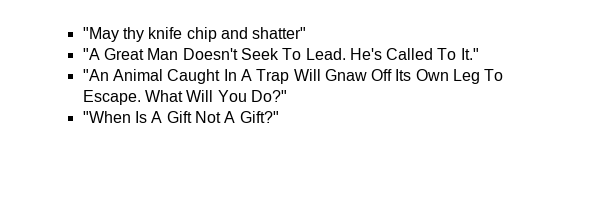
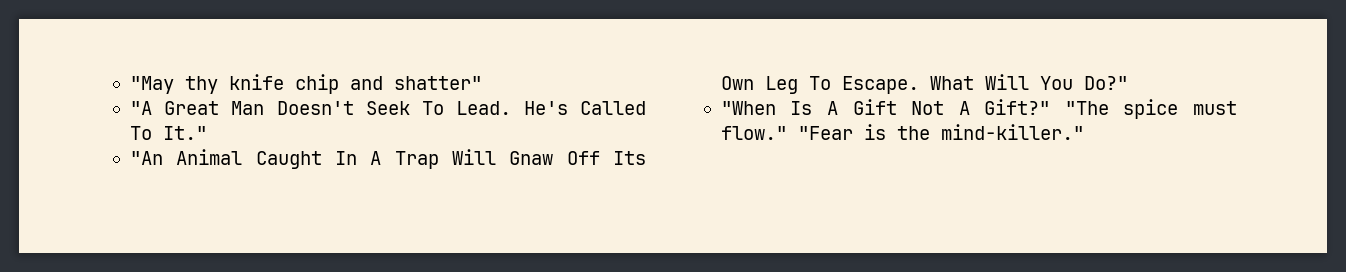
+ "The spice must flow." "Fear is the mind-killer."

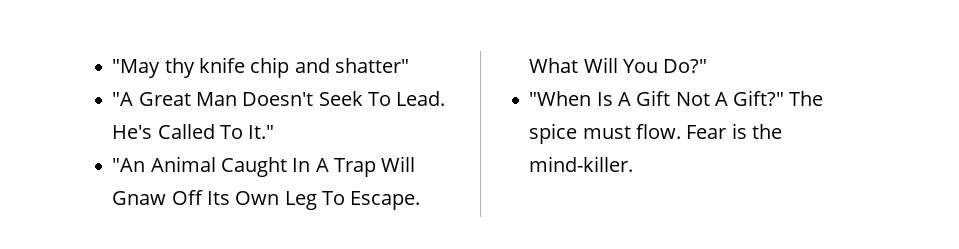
- "The spice must flow." "Fear is the mind-killer."
+ The spice must flow. Fear is the mind-killer.

